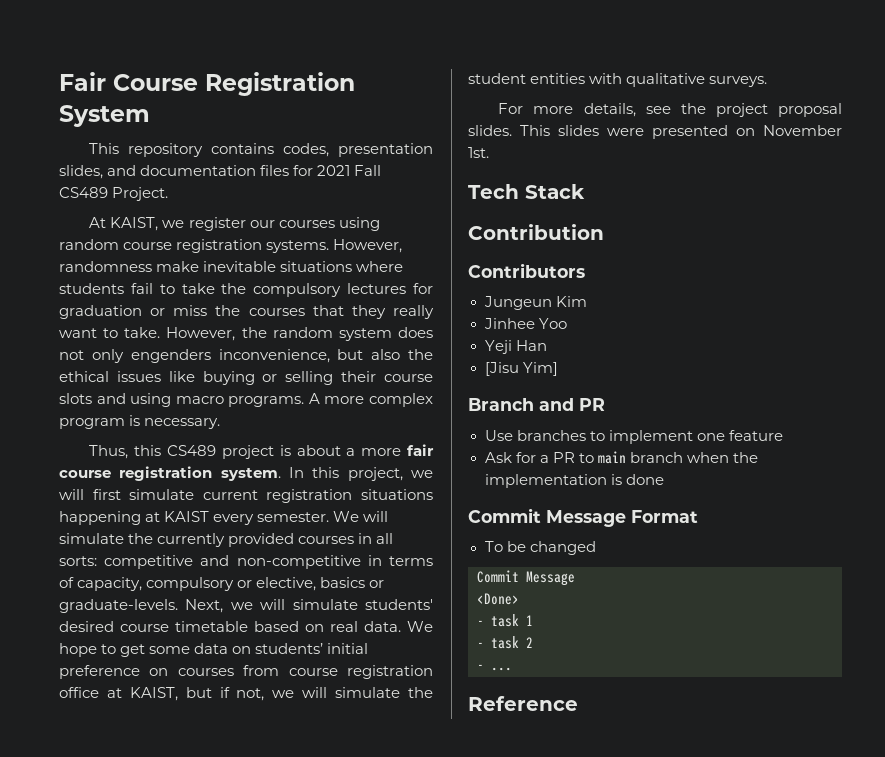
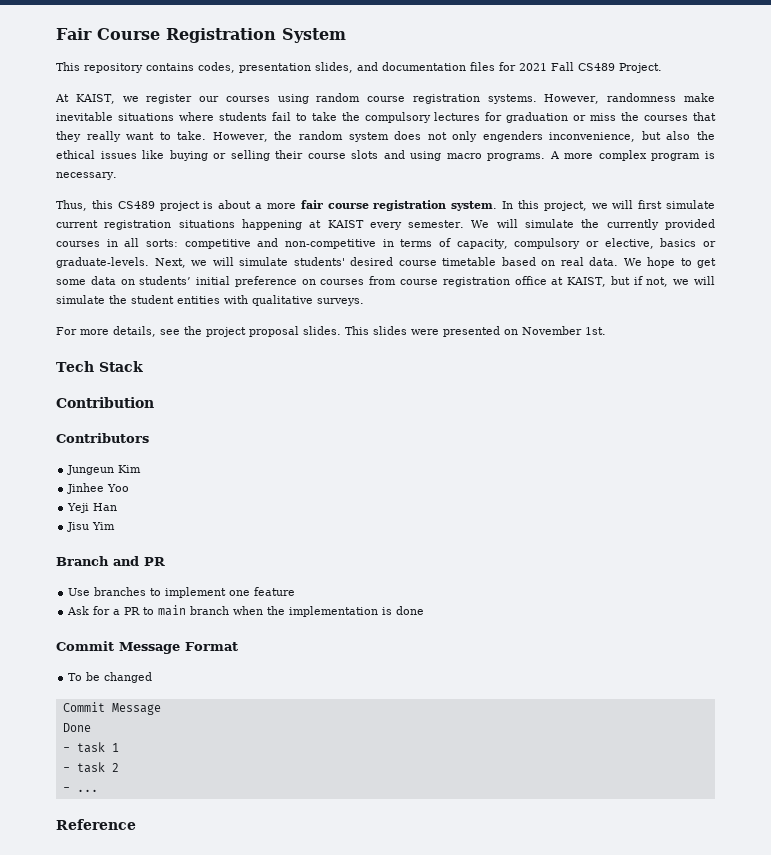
- [Jisu Yim]
+ Jisu Yim
- <Done>
+ Done

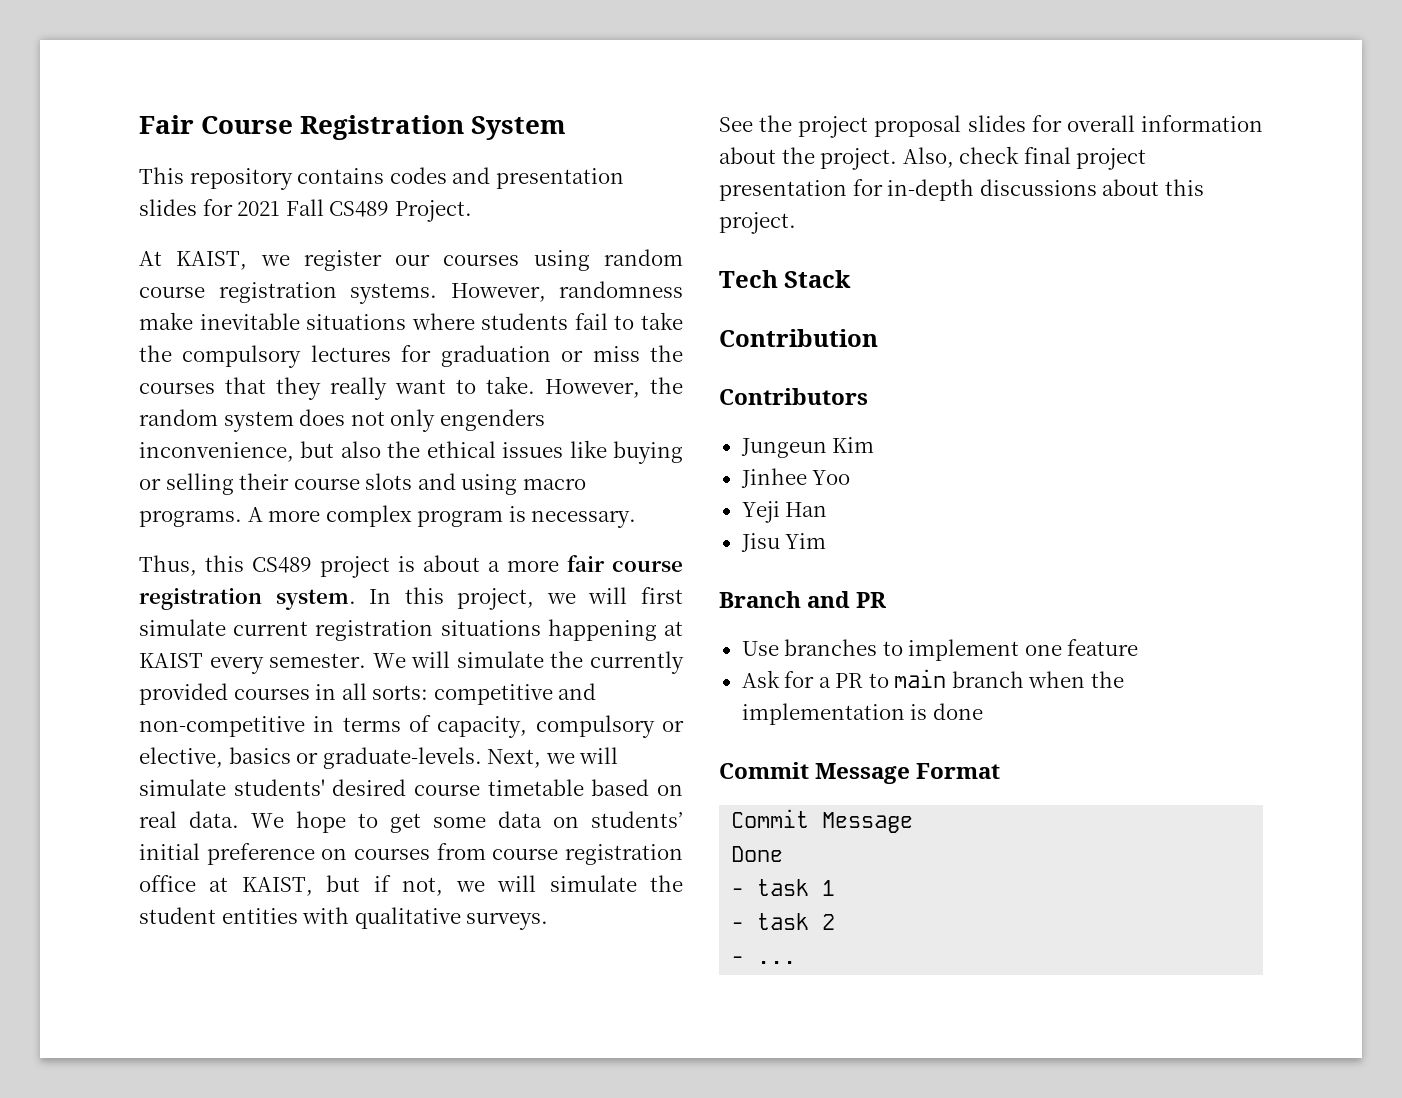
- This repository contains codes, presentation slides, and documentation files for 2021 Fall CS489 Project.
+ This repository contains codes and presentation slides for 2021 Fall CS489 Project.
- For more details, see the project proposal slides. This slides were presented on November 1st.
+ See the project proposal slides for overall information about the project. Also, check final project presentation for in-depth discussions about this project.
- To be changed
- Reference

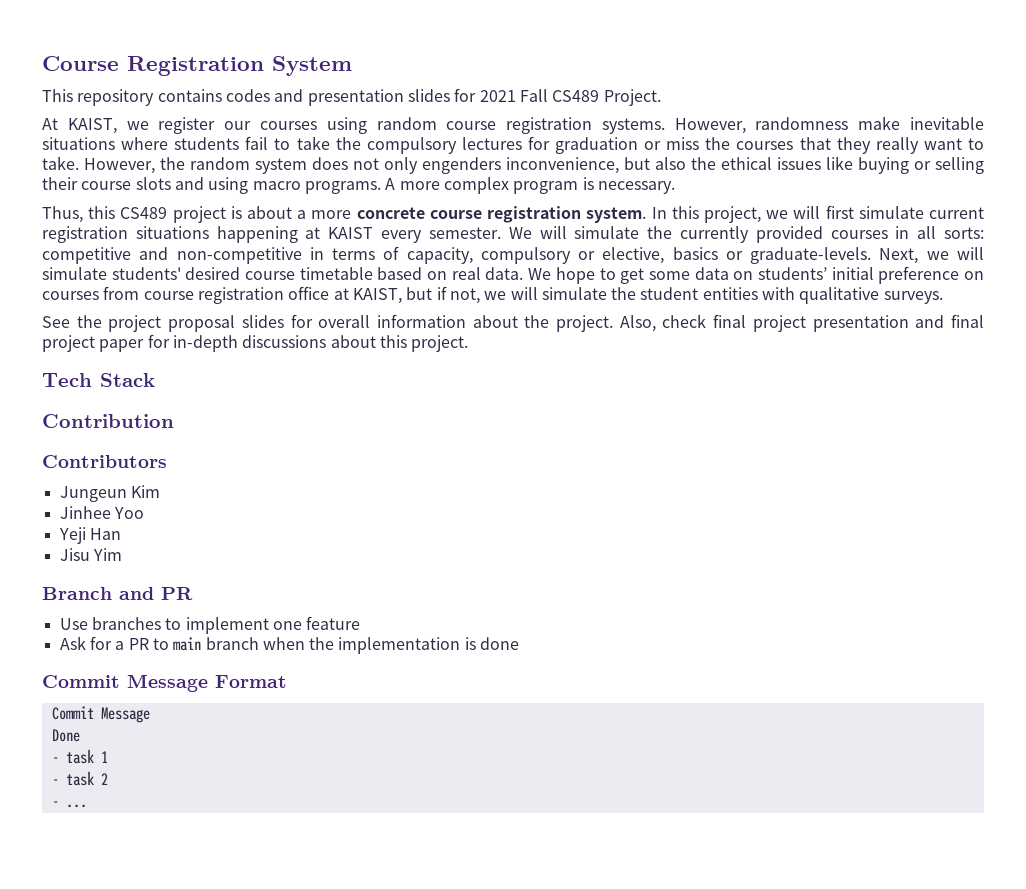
- Fair Course Registration System
+ Course Registration System
- Thus, this CS489 project is about a more fair course registration system.
+ Thus, this CS489 project is about a more concrete course registration system.
- Also, check final project presentation for in-depth discussions about this project.
+ Also, check final project presentation and final project paper for in-depth discussions about this project.

